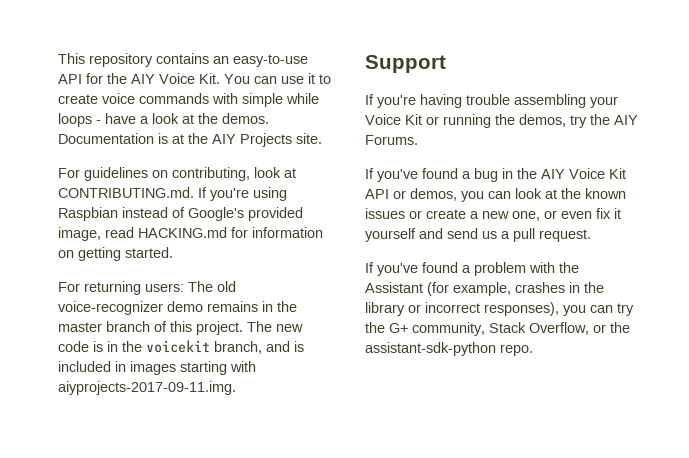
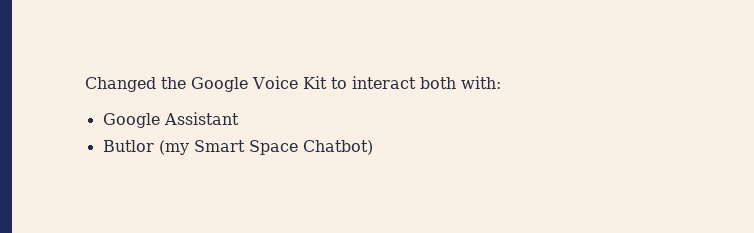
- This repository contains an easy-to-use API for the AIY Voice Kit. You can use it to create voice commands with simple while loops - have a look at the demos. Documentation is at the AIY Projects site.
- For guidelines on contributing, look at CONTRIBUTING.md. If you're using Raspbian instead of Google's provided image, read HACKING.md for information on getting started.
- For returning users: The old voice-recognizer demo remains in the master branch of this project. The new code is in the voicekit branch, and is included in images starting with aiyprojects-2017-09-11.img.
- Support
- If you're having trouble assembling your Voice Kit or running the demos, try the AIY Forums.
- If you've found a bug in the AIY Voice Kit API or demos, you can look at the known issues or create a new one, or even fix it yourself and send us a pull request.
- If you've found a problem with the Assistant (for example, crashes in the library or incorrect responses), you can try the G+ community, Stack Overflow, or the assistant-sdk-python repo.
+ Changed the Google Voice Kit to interact both with:
+ Google Assistant
+ Butlor (my Smart Space Chatbot)

